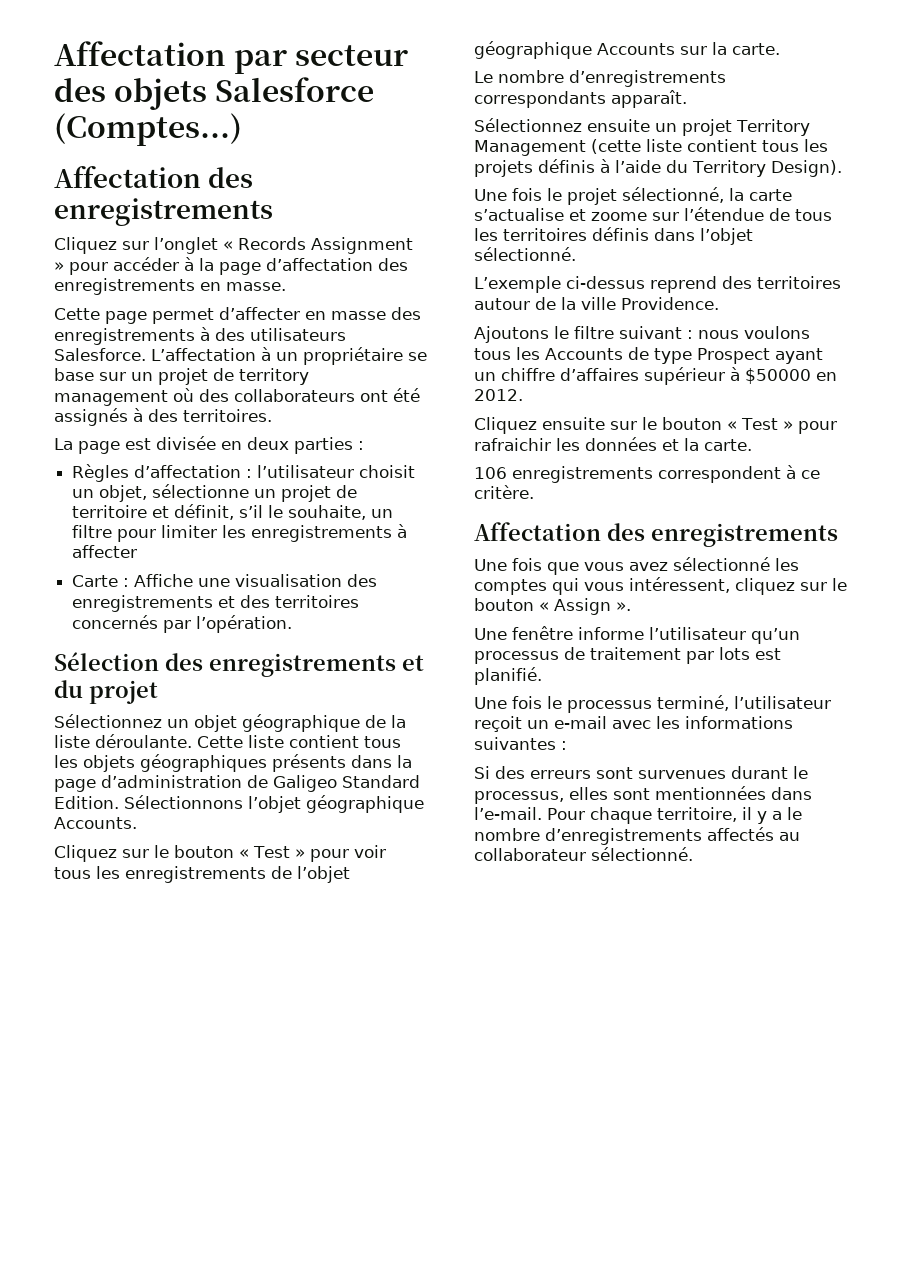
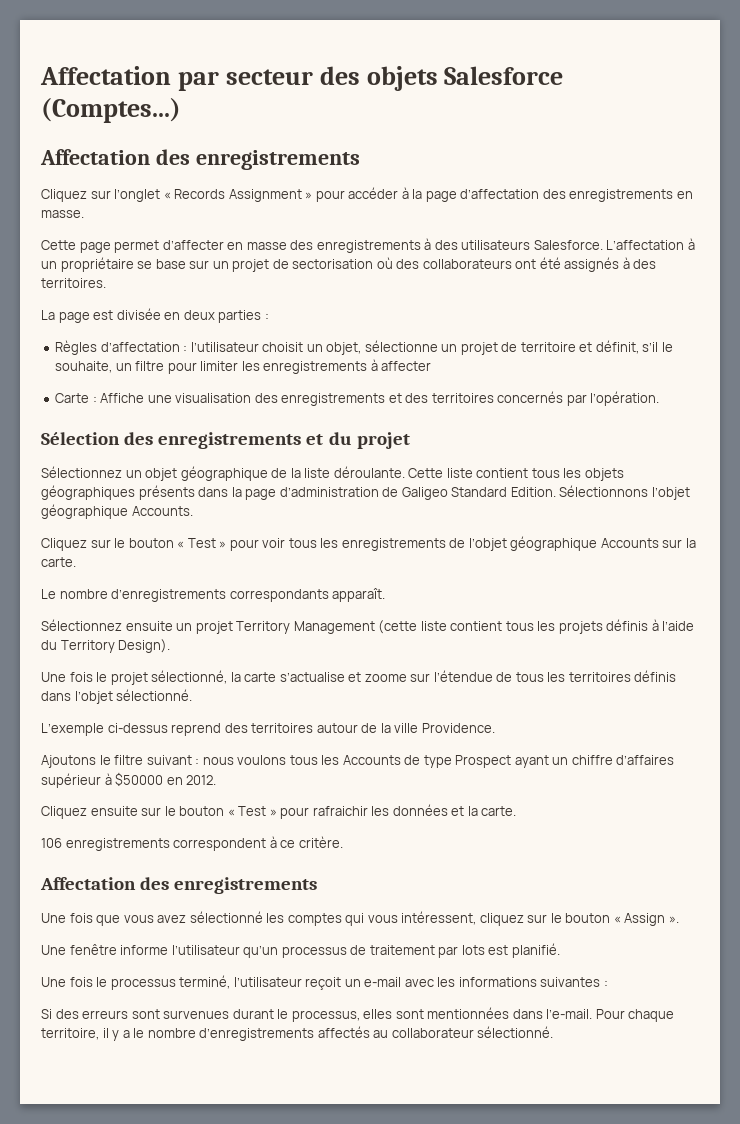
- L’affectation à un propriétaire se base sur un projet de territory management où des collaborateurs ont été assignés à des territoires.
+ L’affectation à un propriétaire se base sur un projet de sectorisation où des collaborateurs ont été assignés à des territoires.

